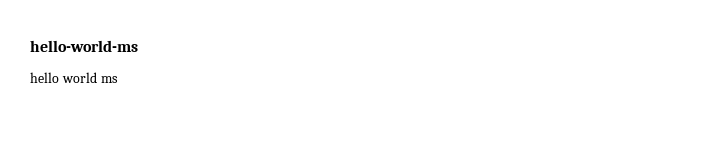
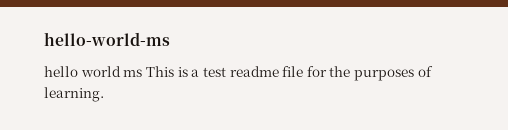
- hello world ms
+ hello world ms This is a test readme file for the purposes of learning.

